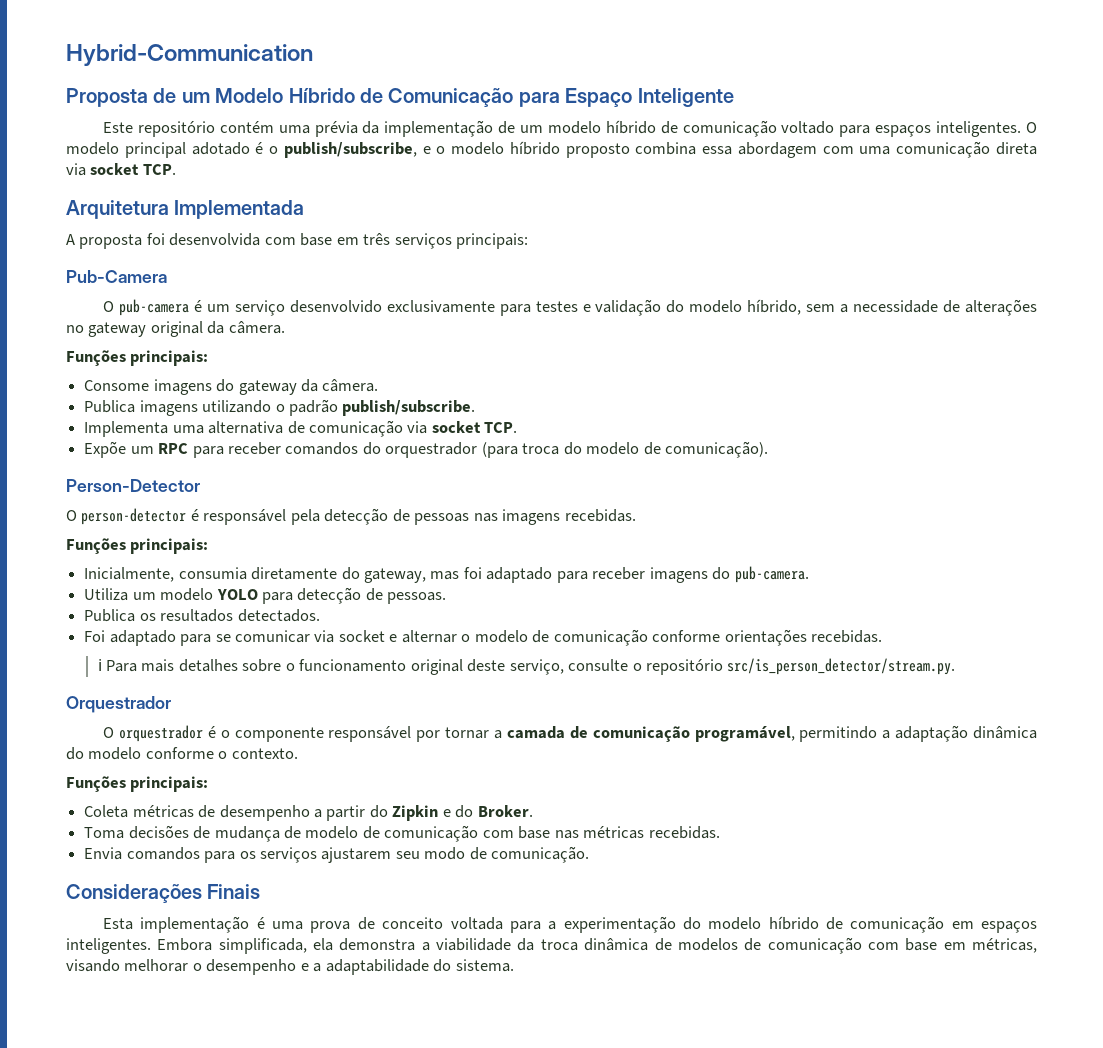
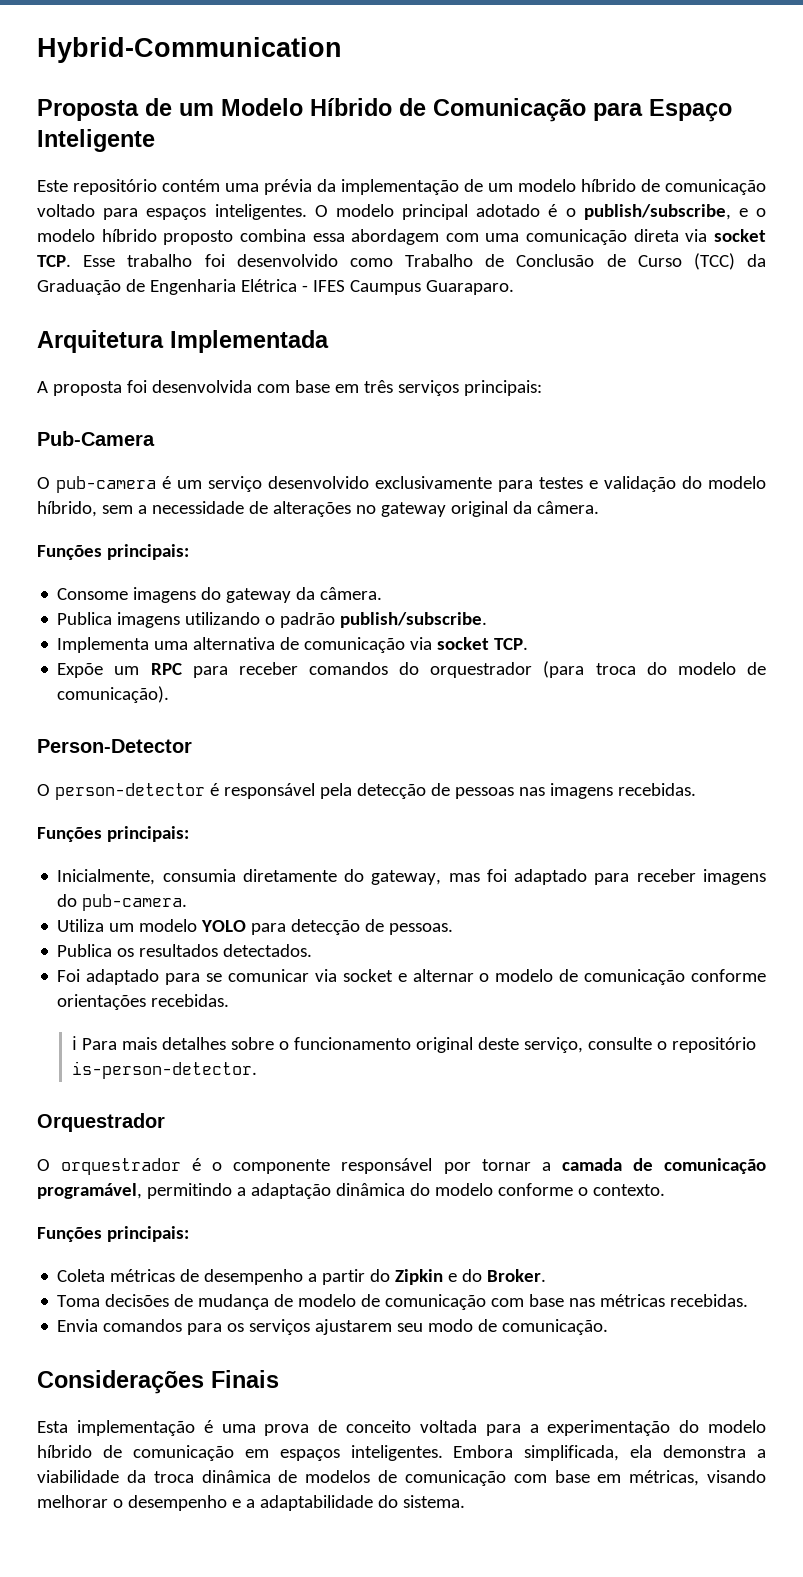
- O modelo principal adotado é o publish/subscribe, e o modelo híbrido proposto combina essa abordagem com uma comunicação direta via socket TCP.
+ O modelo principal adotado é o publish/subscribe, e o modelo híbrido proposto combina essa abordagem com uma comunicação direta via socket TCP. Esse trabalho foi desenvolvido como Trabalho de Conclusão de Curso (TCC) da Graduação de Engenharia Elétrica - IFES Caumpus Guaraparo.
- ℹ Para mais detalhes sobre o funcionamento original deste serviço, consulte o repositório src/is_person_detector/stream.py.
+ ℹ Para mais detalhes sobre o funcionamento original deste serviço, consulte o repositório is-person-detector.

